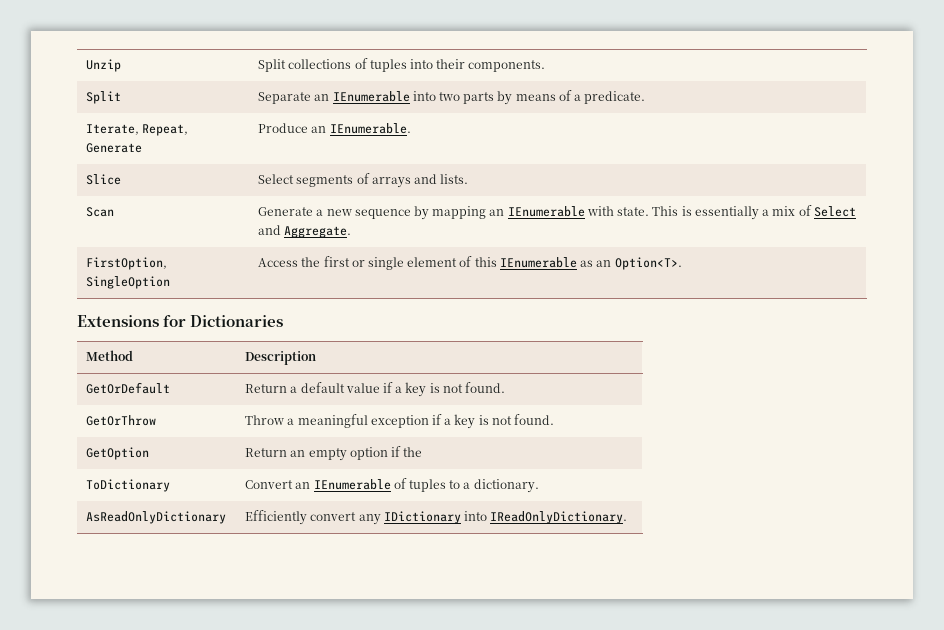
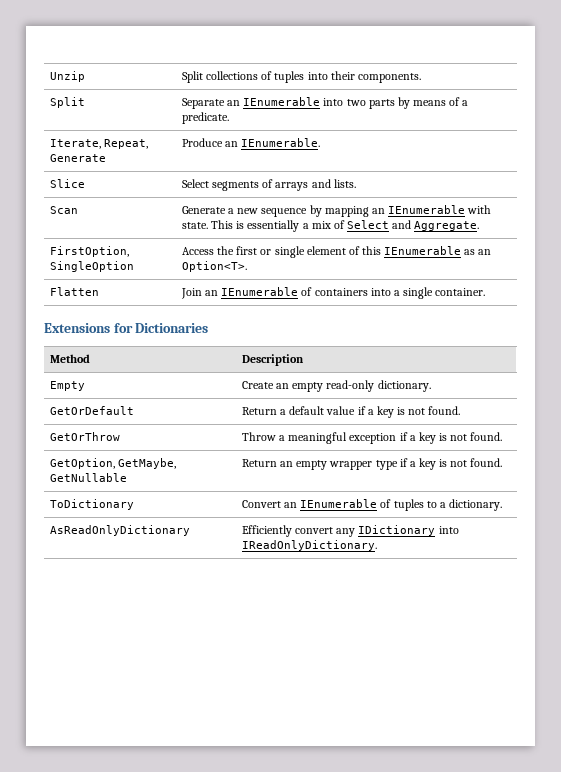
+ Flatten | Join an IEnumerable of containers into a single container.
+ Empty | Create an empty read-only dictionary.
- GetOption | Return an empty option if the
+ GetOption, GetMaybe, GetNullable | Return an empty wrapper type if a key is not found.

